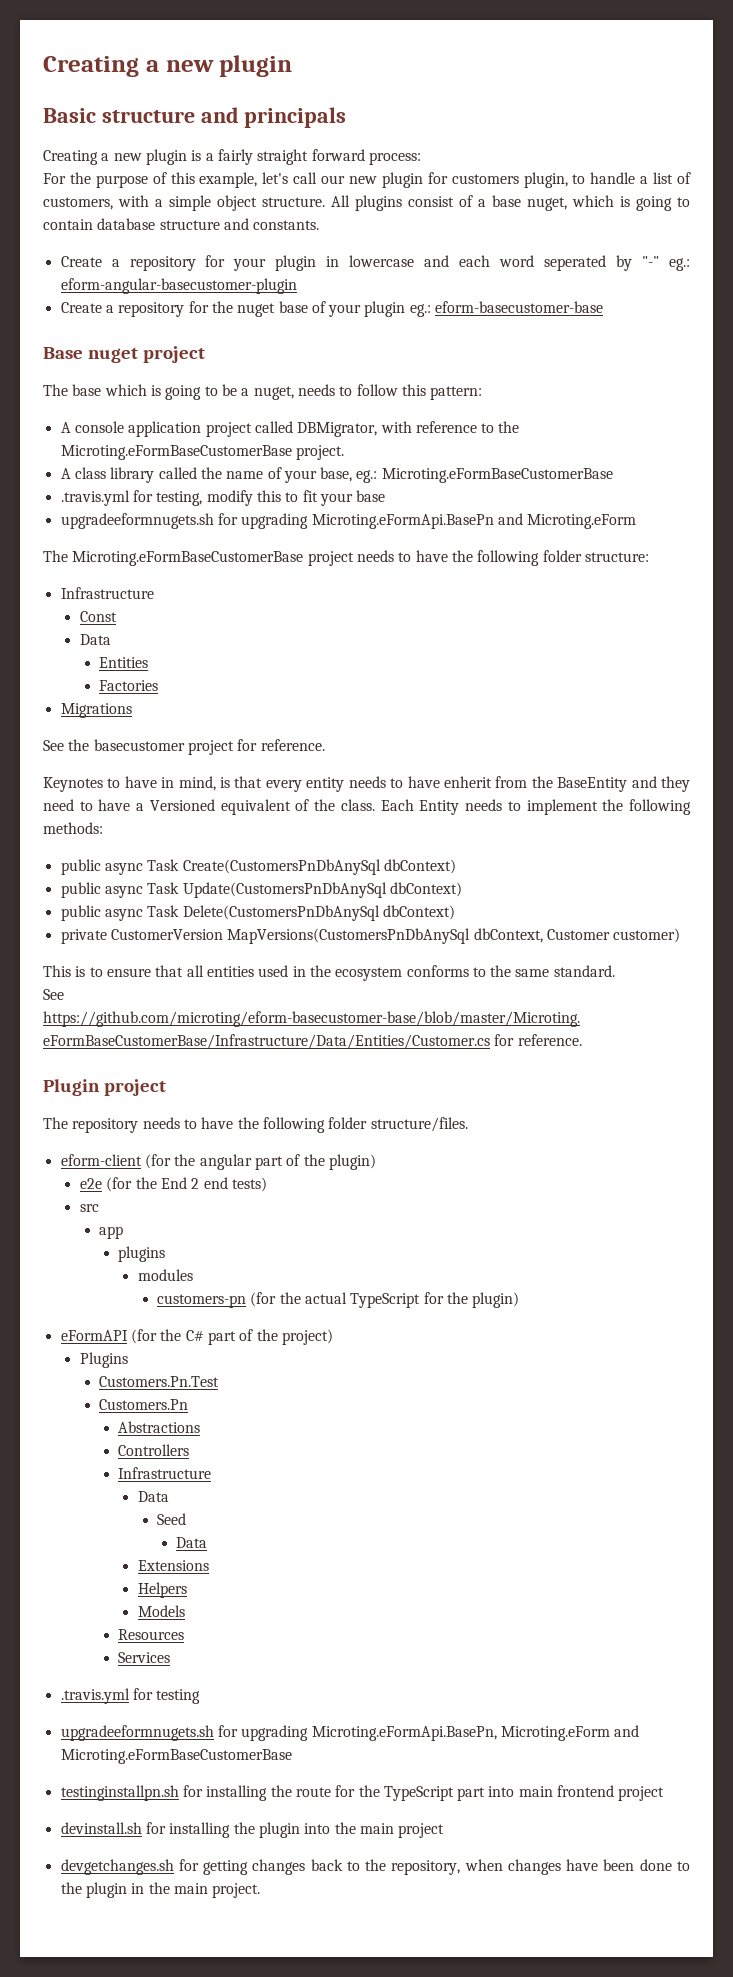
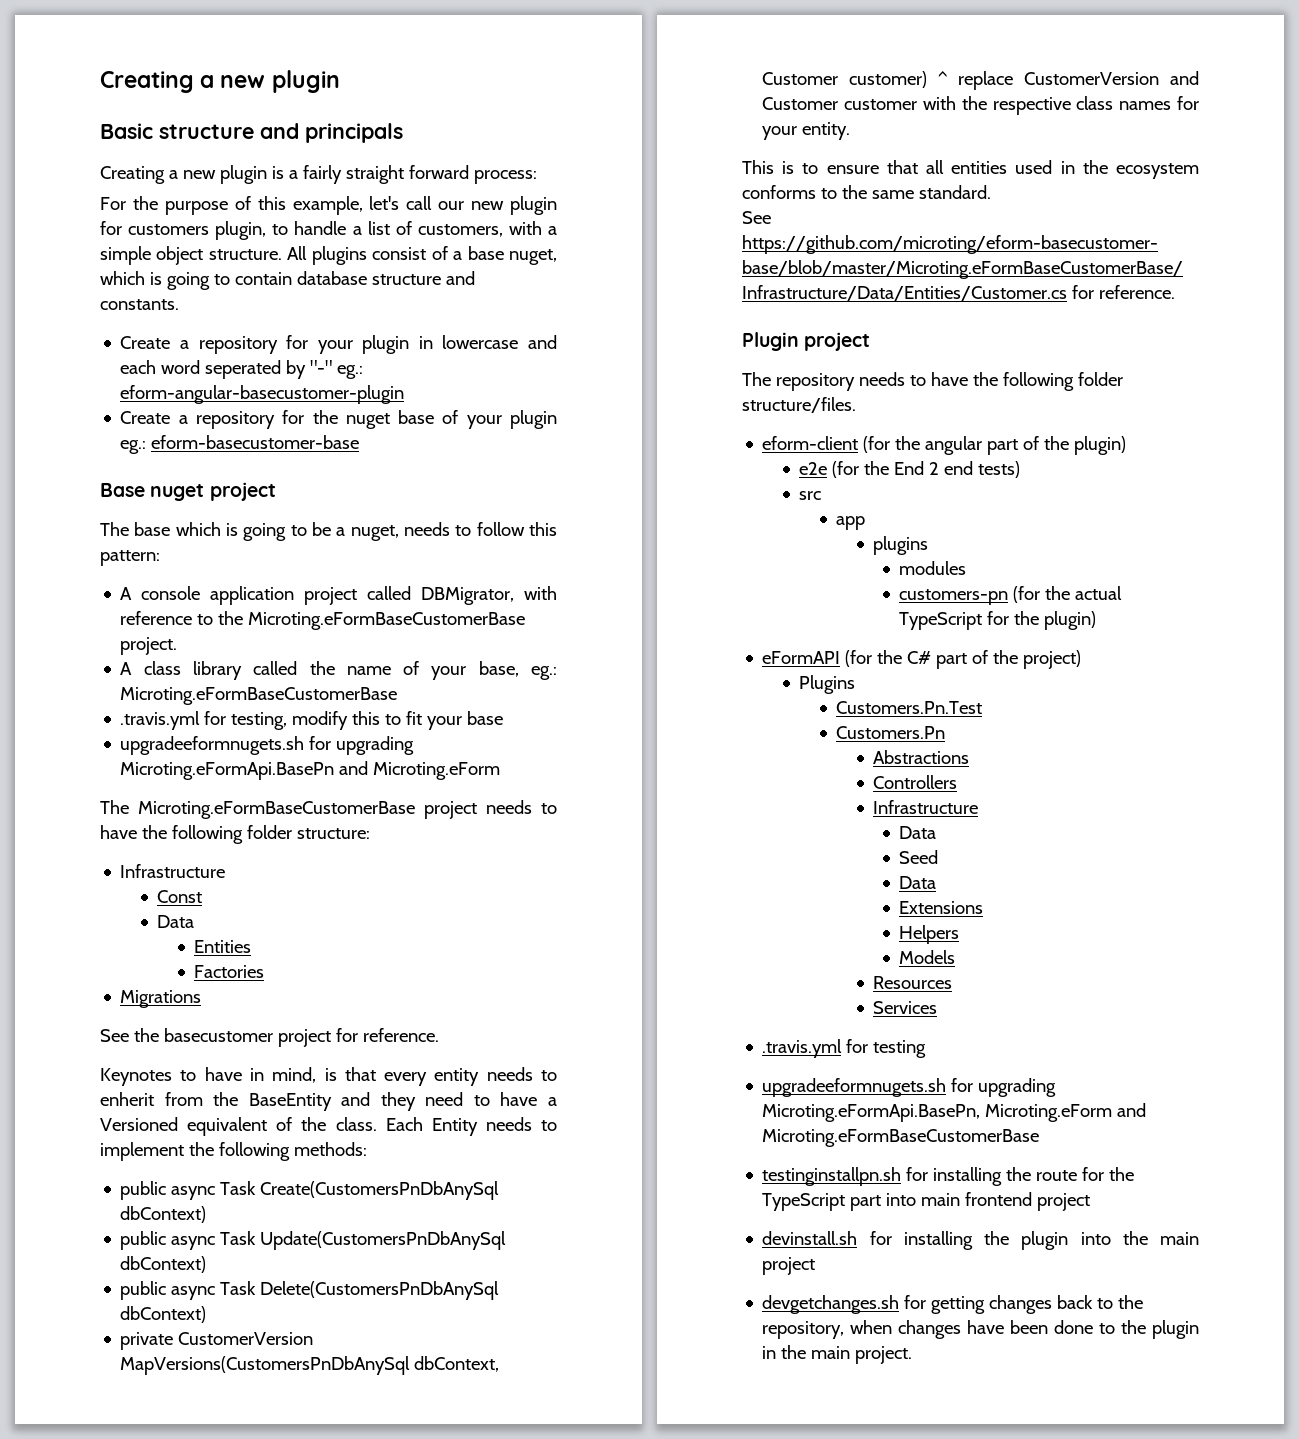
- Keynotes to have in mind, is that every entity needs to have enherit from the BaseEntity and they need to have a Versioned equivalent of the class.
+ Keynotes to have in mind, is that every entity needs to enherit from the BaseEntity and they need to have a Versioned equivalent of the class.
- private CustomerVersion MapVersions(CustomersPnDbAnySql dbContext, Customer customer)
+ private CustomerVersion MapVersions(CustomersPnDbAnySql dbContext, Customer customer) ^ replace CustomerVersion and Customer customer with the respective class names for your entity.

